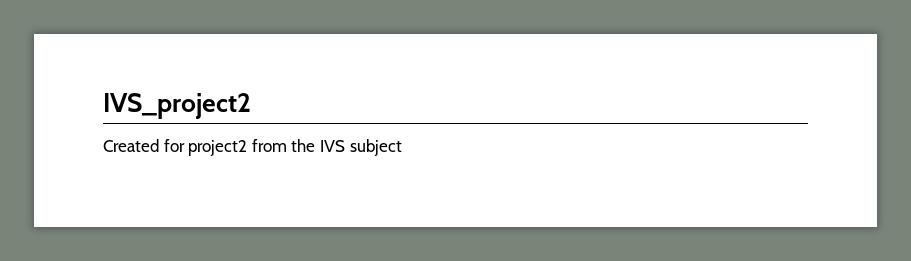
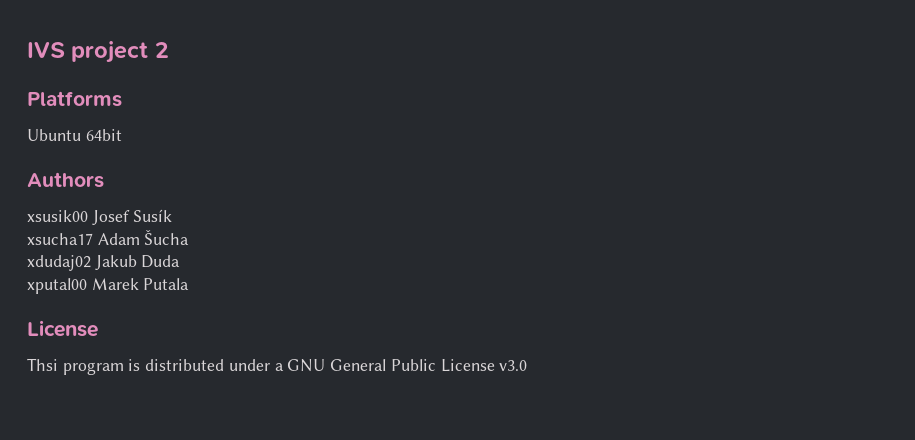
- IVS_project2
- Created for project2 from the IVS subject
+ IVS project 2
+ Platforms
+ Ubuntu 64bit
+ Authors
+ xsusik00 Josef Susík
+ xsucha17 Adam Šucha
+ xdudaj02 Jakub Duda
+ xputal00 Marek Putala
+ License
+ Thsi program is distributed under a GNU General Public License v3.0

